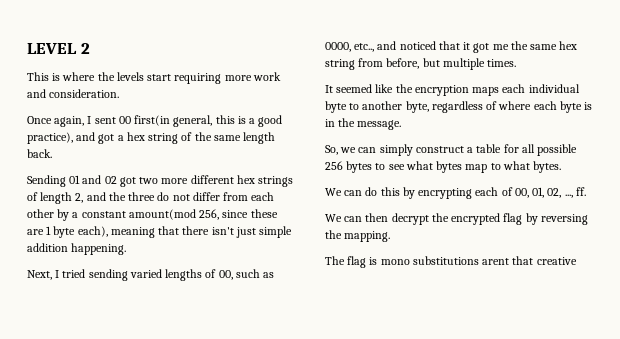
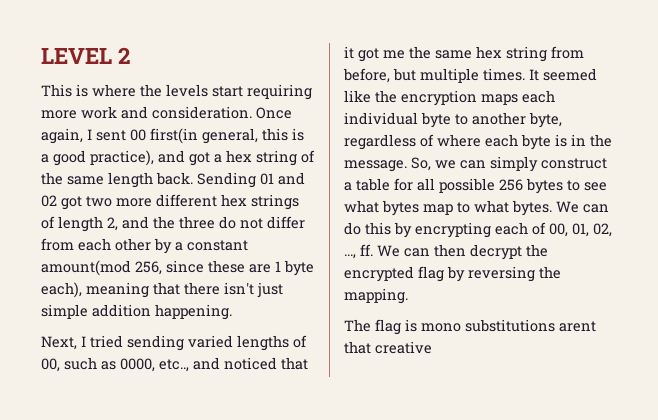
- This is where the levels start requiring more work and consideration.
- Once again, I sent 00 first(in general, this is a good practice), and got a hex string of the same length back.
- Sending 01 and 02 got two more different hex strings of length 2, and the three do not differ from each other by a constant amount(mod 256, since these are 1 byte each), meaning that there isn't just simple addition happening.
+ This is where the levels start requiring more work and consideration. Once again, I sent 00 first(in general, this is a good practice), and got a hex string of the same length back. Sending 01 and 02 got two more different hex strings of length 2, and the three do not differ from each other by a constant amount(mod 256, since these are 1 byte each), meaning that there isn't just simple addition happening.
- Next, I tried sending varied lengths of 00, such as 0000, etc.., and noticed that it got me the same hex string from before, but multiple times.
- It seemed like the encryption maps each individual byte to another byte, regardless of where each byte is in the message.
- So, we can simply construct a table for all possible 256 bytes to see what bytes map to what bytes.
- We can do this by encrypting each of 00, 01, 02, ..., ff.
- We can then decrypt the encrypted flag by reversing the mapping.
+ Next, I tried sending varied lengths of 00, such as 0000, etc.., and noticed that it got me the same hex string from before, but multiple times. It seemed like the encryption maps each individual byte to another byte, regardless of where each byte is in the message. So, we can simply construct a table for all possible 256 bytes to see what bytes map to what bytes. We can do this by encrypting each of 00, 01, 02, ..., ff. We can then decrypt the encrypted flag by reversing the mapping.

